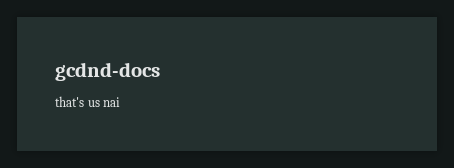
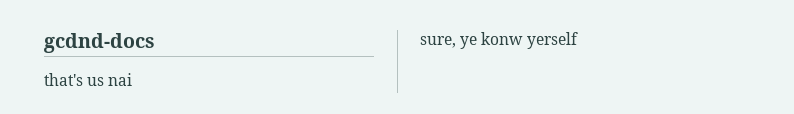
+ sure, ye konw yerself

